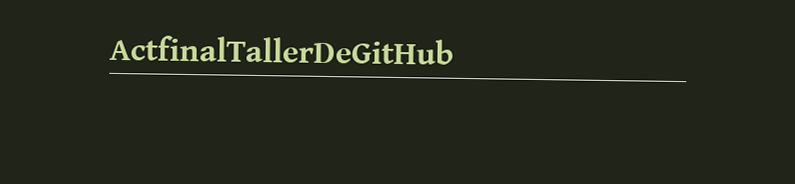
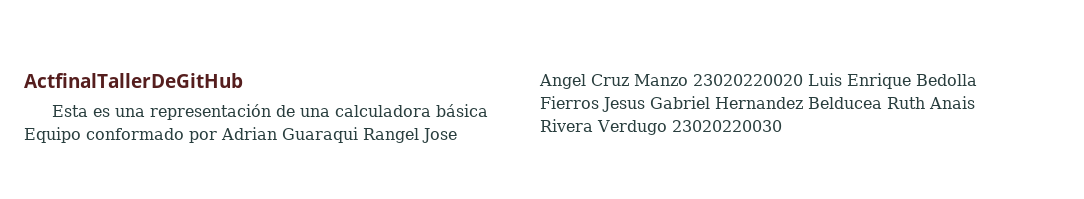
+ Esta es una representación de una calculadora básica Equipo conformado por Adrian Guaraqui Rangel Jose Angel Cruz Manzo 23020220020 Luis Enrique Bedolla Fierros Jesus Gabriel Hernandez Belducea Ruth Anais Rivera Verdugo 23020220030

